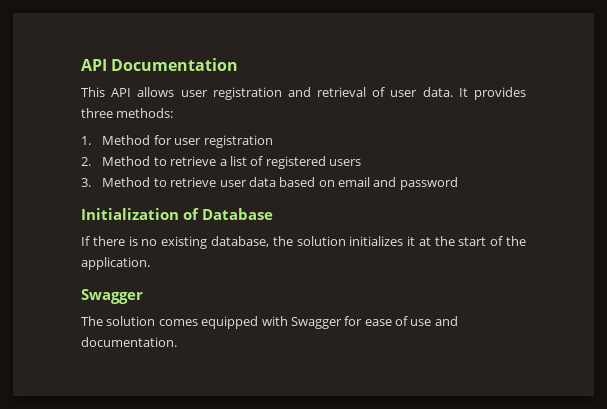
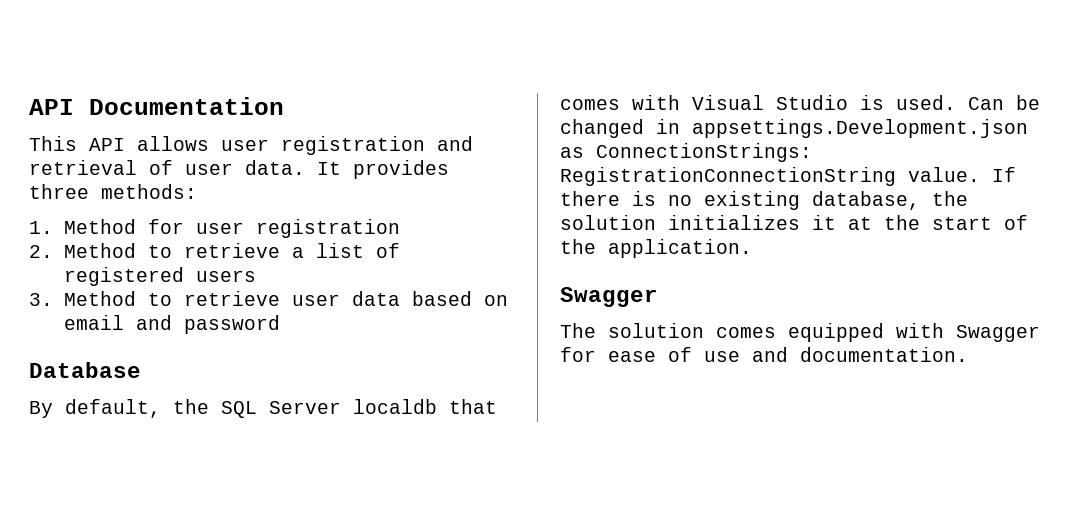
- Initialization of Database
+ Database
+ By default, the SQL Server localdb that comes with Visual Studio is used. Can be changed in appsettings.Development.json as ConnectionStrings: RegistrationConnectionString value.

